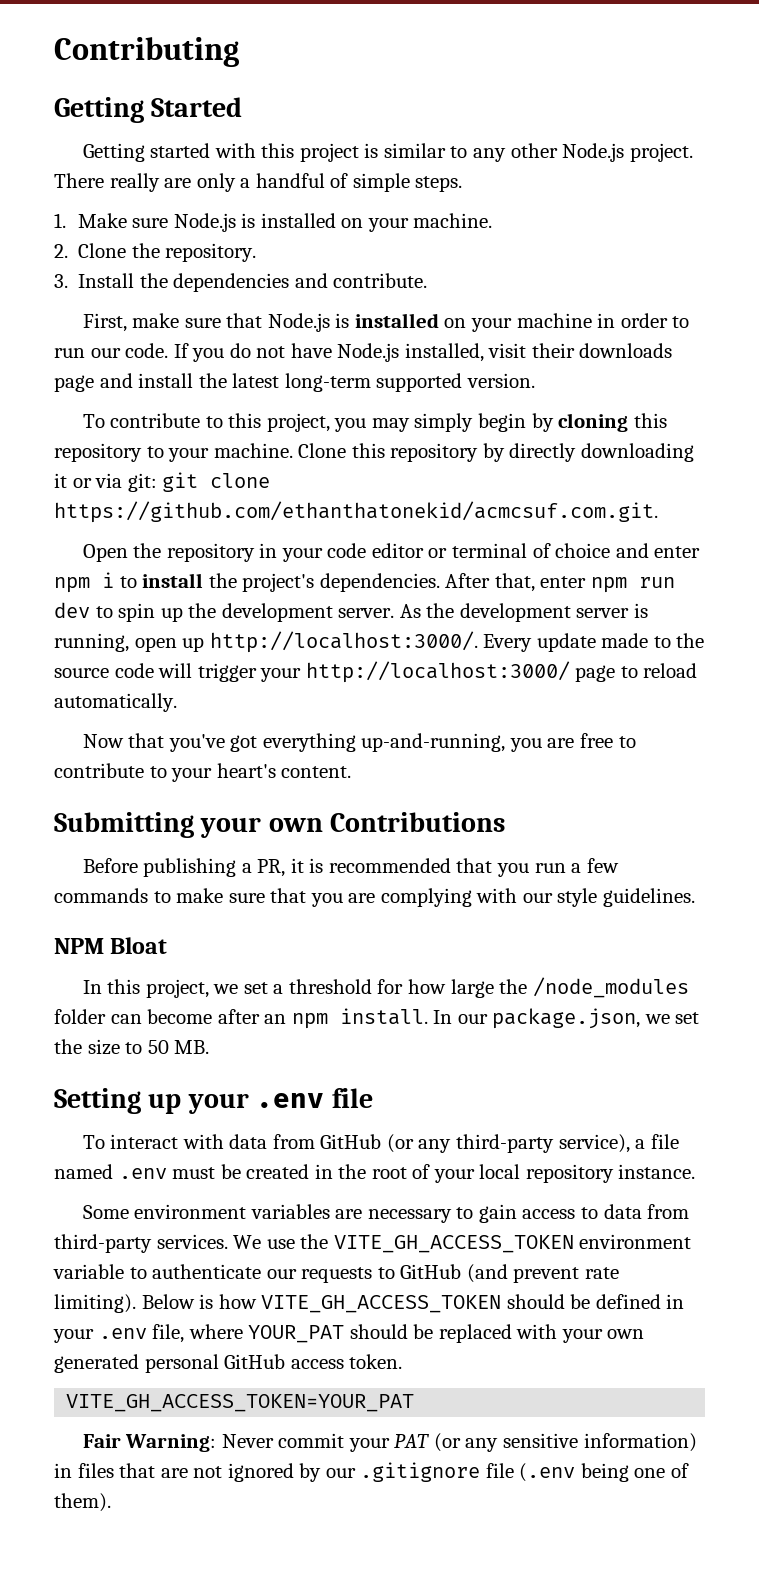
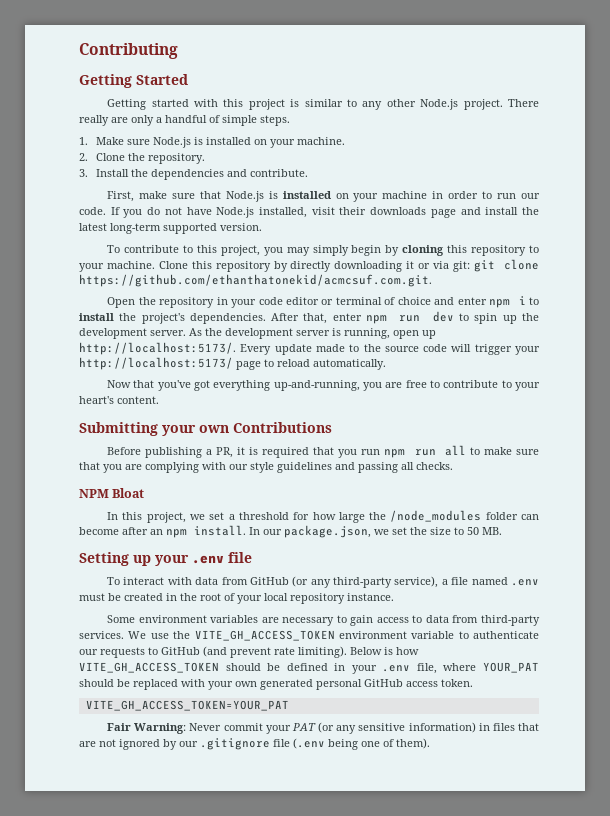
- As the development server is running, open up http://localhost:3000/.
+ As the development server is running, open up http://localhost:5173/.
- Every update made to the source code will trigger your http://localhost:3000/ page to reload automatically.
+ Every update made to the source code will trigger your http://localhost:5173/ page to reload automatically.
- Before publishing a PR, it is recommended that you run a few commands to make sure that you are complying with our style guidelines.
+ Before publishing a PR, it is required that you run npm run all to make sure that you are complying with our style guidelines and passing all checks.

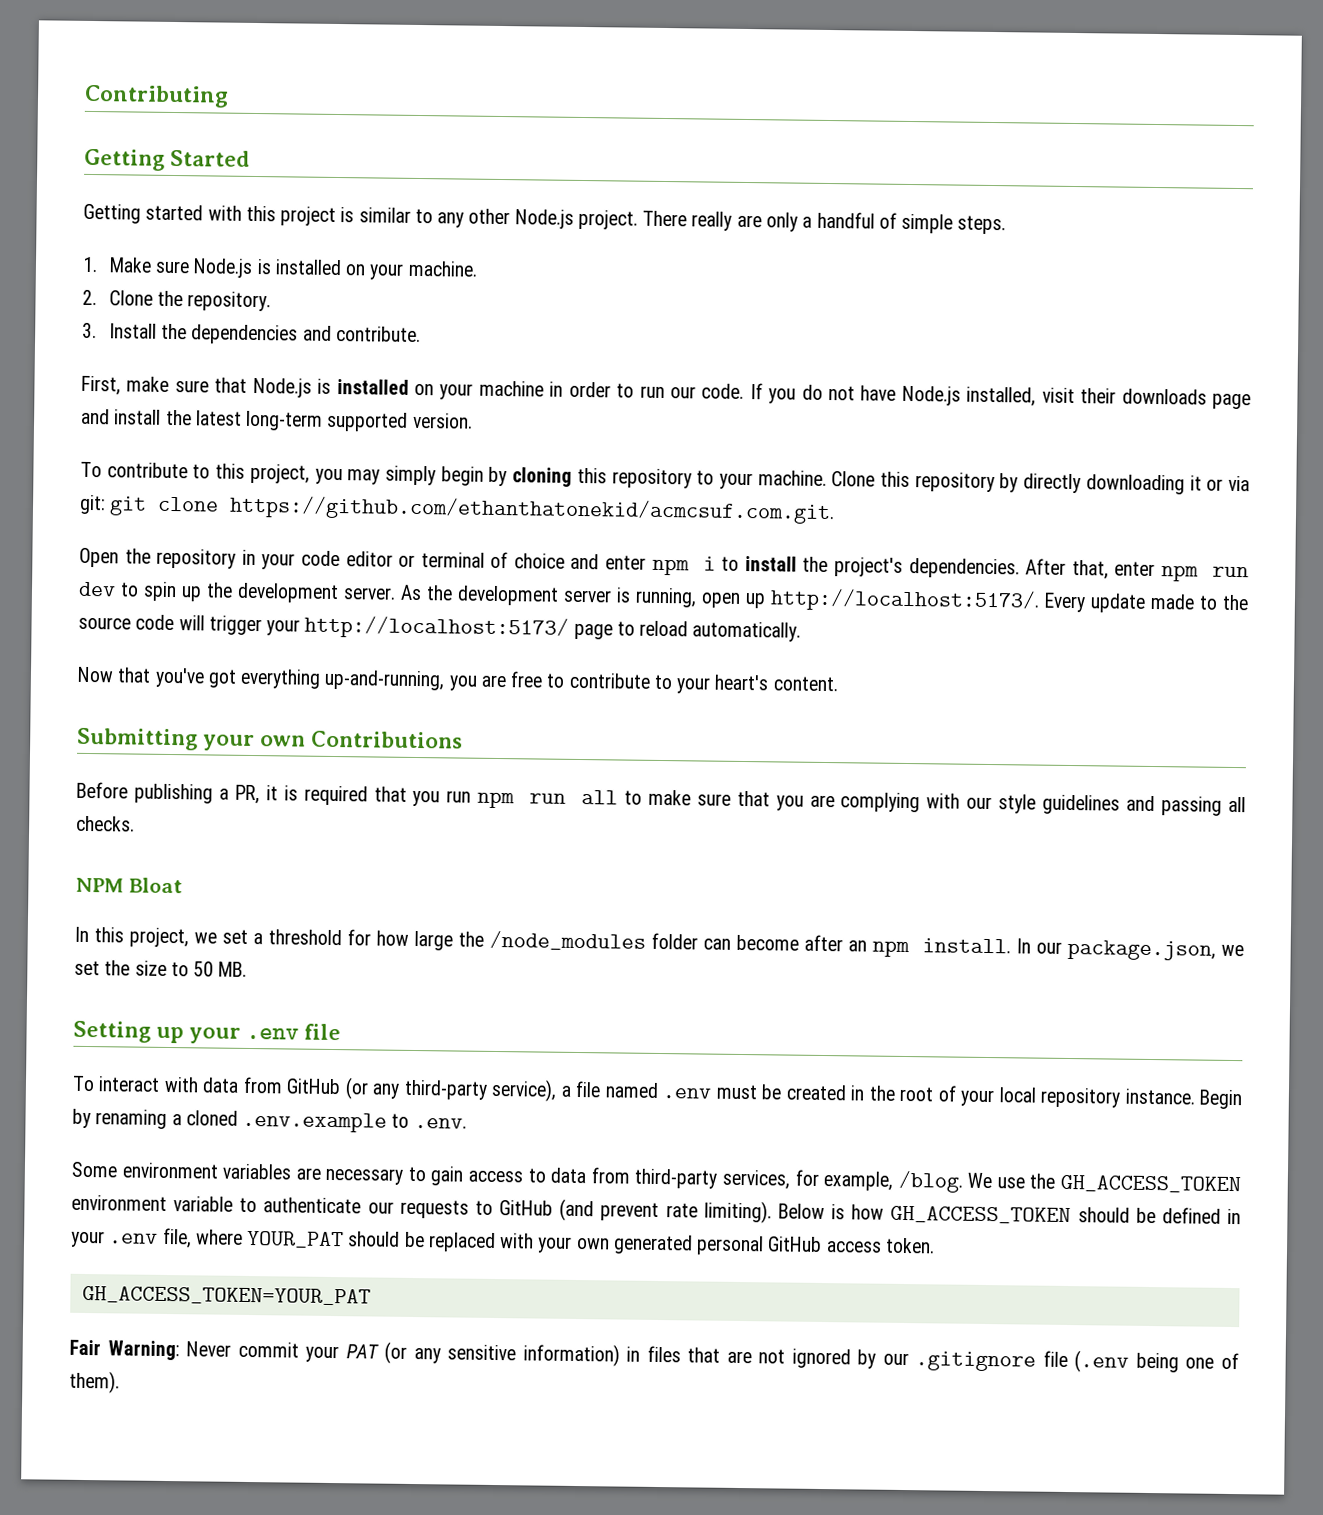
+ Begin by renaming a cloned .env.example to .env.
- Some environment variables are necessary to gain access to data from third-party services.
+ Some environment variables are necessary to gain access to data from third-party services, for example, /blog.
- We use the VITE_GH_ACCESS_TOKEN environment variable to authenticate our requests to GitHub (and prevent rate limiting).
+ We use the GH_ACCESS_TOKEN environment variable to authenticate our requests to GitHub (and prevent rate limiting).
- Below is how VITE_GH_ACCESS_TOKEN should be defined in your .env file, where YOUR_PAT should be replaced with your own generated personal GitHub access token.
+ Below is how GH_ACCESS_TOKEN should be defined in your .env file, where YOUR_PAT should be replaced with your own generated personal GitHub access token.
- VITE_GH_ACCESS_TOKEN=YOUR_PAT
+ GH_ACCESS_TOKEN=YOUR_PAT

